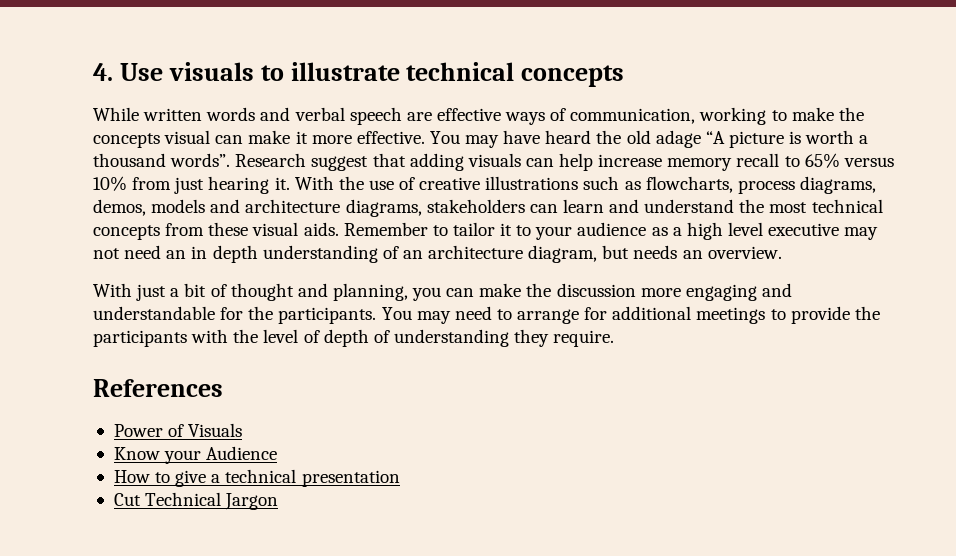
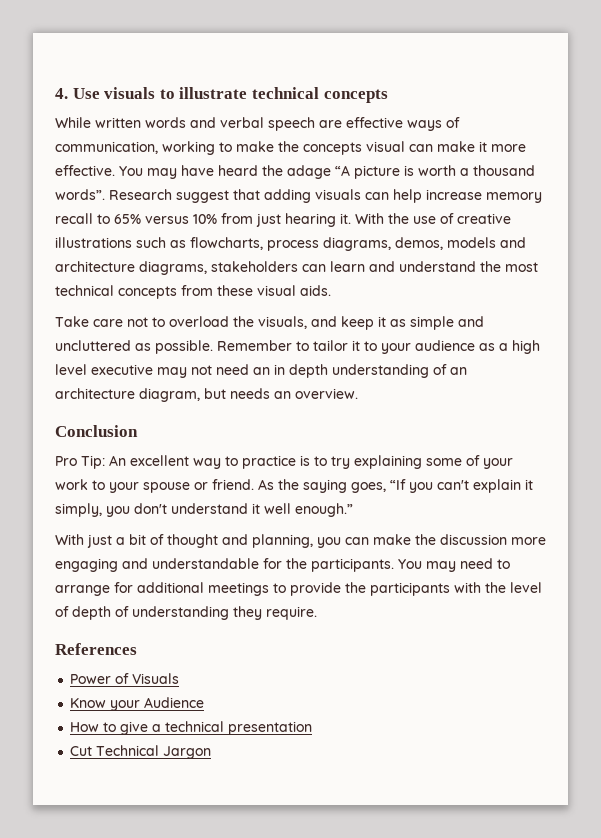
- You may have heard the old adage “A picture is worth a thousand words”.
+ You may have heard the adage “A picture is worth a thousand words”.
- With the use of creative illustrations such as flowcharts, process diagrams, demos, models and architecture diagrams, stakeholders can learn and understand the most technical concepts from these visual aids. Remember to tailor it to your audience as a high level executive may not need an in depth understanding of an architecture diagram, but needs an overview.
+ With the use of creative illustrations such as flowcharts, process diagrams, demos, models and architecture diagrams, stakeholders can learn and understand the most technical concepts from these visual aids.
+ Take care not to overload the visuals, and keep it as simple and uncluttered as possible. Remember to tailor it to your audience as a high level executive may not need an in depth understanding of an architecture diagram, but needs an overview.
+ Conclusion
+ Pro Tip: An excellent way to practice is to try explaining some of your work to your spouse or friend. As the saying goes, “If you can't explain it simply, you don't understand it well enough.”

